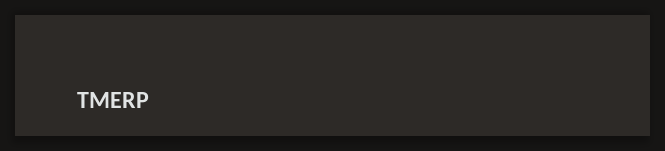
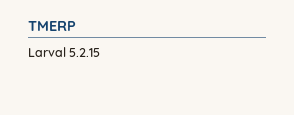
+ Larval 5.2.15

